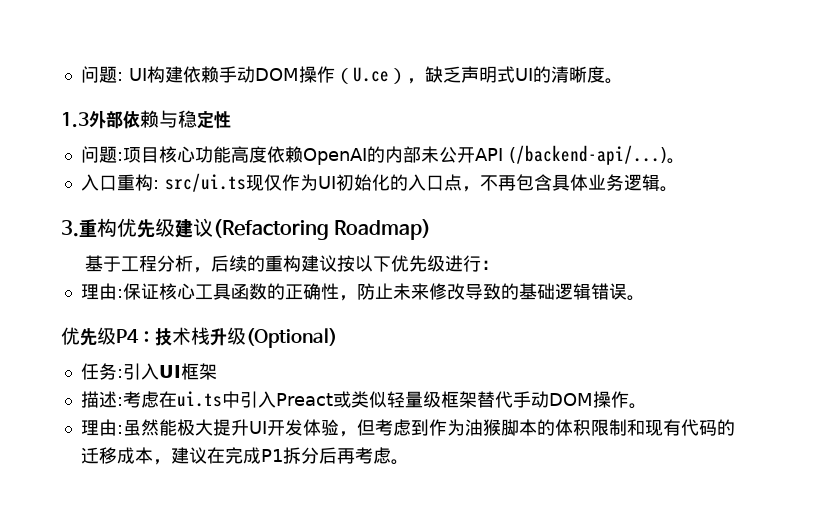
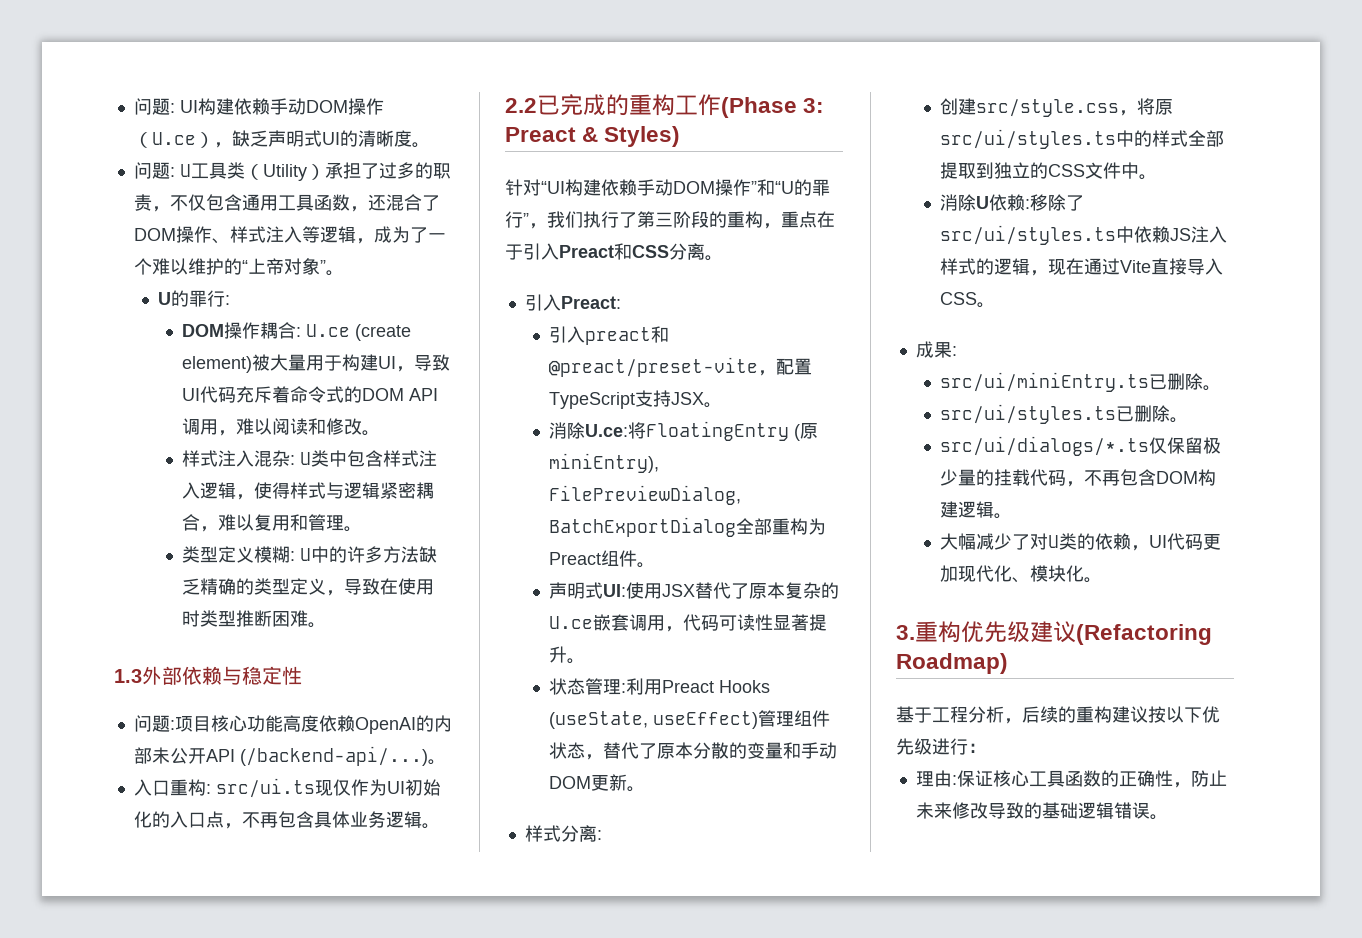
+ 问题: U工具类（Utility）承担了过多的职责，不仅包含通用工具函数，还混合了DOM操作、样式注入等逻辑，成为了一个难以维护的“上帝对象”。
+ U的罪行:
+ DOM操作耦合: U.ce (create element)被大量用于构建UI，导致UI代码充斥着命令式的DOM API调用，难以阅读和修改。
+ 样式注入混杂: U类中包含样式注入逻辑，使得样式与逻辑紧密耦合，难以复用和管理。
+ 类型定义模糊: U中的许多方法缺乏精确的类型定义，导致在使用时类型推断困难。
+ 2.2已完成的重构工作(Phase 3: Preact & Styles)
+ 针对“UI构建依赖手动DOM操作”和“U的罪行”，我们执行了第三阶段的重构，重点在于引入Preact和CSS分离。
+ 引入Preact:
+ 引入preact和@preact/preset-vite，配置TypeScript支持JSX。
+ 消除U.ce:将FloatingEntry (原miniEntry), FilePreviewDialog, BatchExportDialog全部重构为Preact组件。
+ 声明式UI:使用JSX替代了原本复杂的U.ce嵌套调用，代码可读性显著提升。
+ 状态管理:利用Preact Hooks (useState, useEffect)管理组件状态，替代了原本分散的变量和手动DOM更新。
+ 样式分离:
+ 创建src/style.css，将原src/ui/styles.ts中的样式全部提取到独立的CSS文件中。
+ 消除U依赖:移除了src/ui/styles.ts中依赖JS注入样式的逻辑，现在通过Vite直接导入CSS。
+ 成果:
+ src/ui/miniEntry.ts已删除。
+ src/ui/styles.ts已删除。
+ src/ui/dialogs/*.ts仅保留极少量的挂载代码，不再包含DOM构建逻辑。
+ 大幅减少了对U类的依赖，UI代码更加现代化、模块化。
- 优先级P4：技术栈升级(Optional)
- 任务:引入UI框架
- 描述:考虑在ui.ts中引入Preact或类似轻量级框架替代手动DOM操作。
- 理由:虽然能极大提升UI开发体验，但考虑到作为油猴脚本的体积限制和现有代码的迁移成本，建议在完成P1拆分后再考虑。

